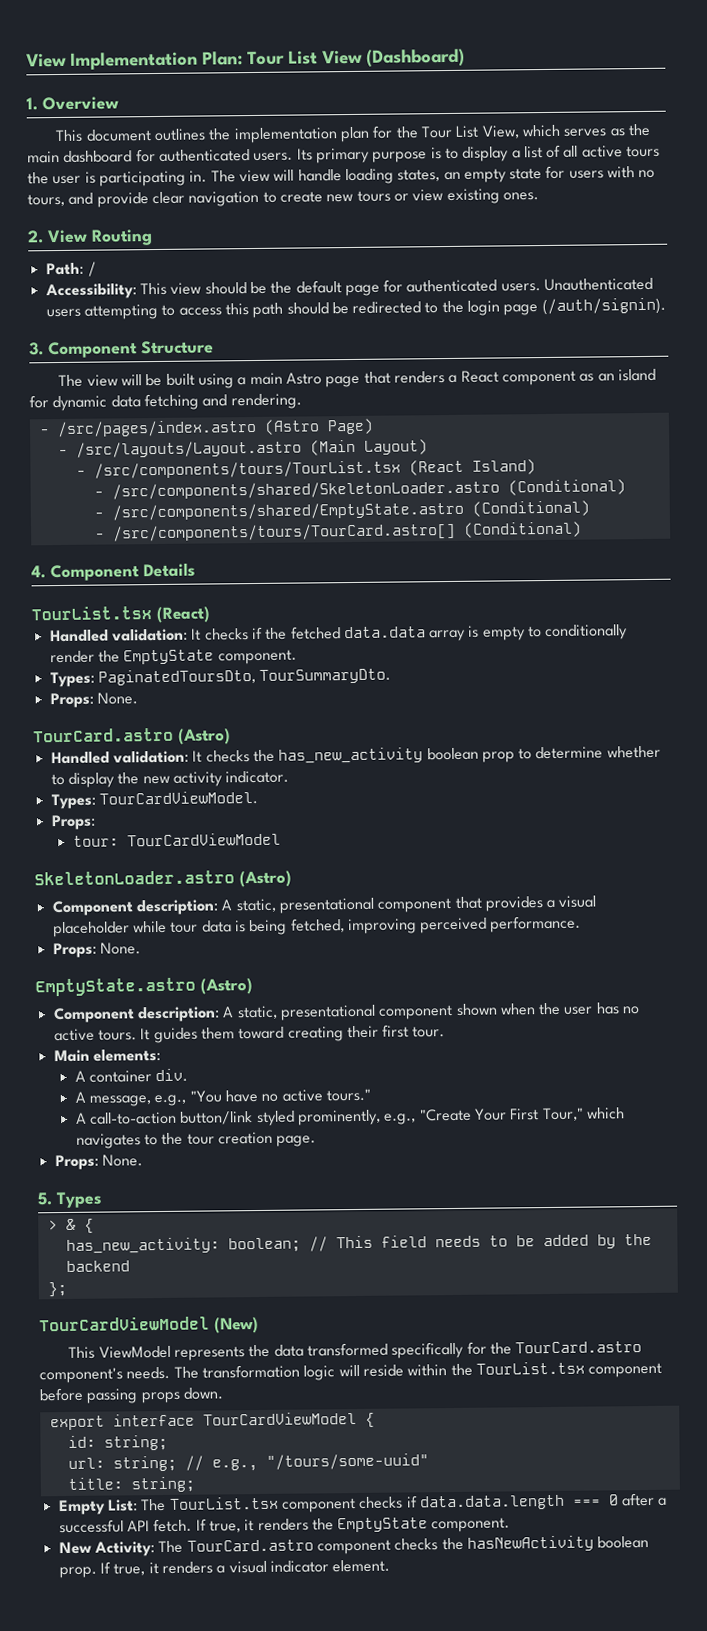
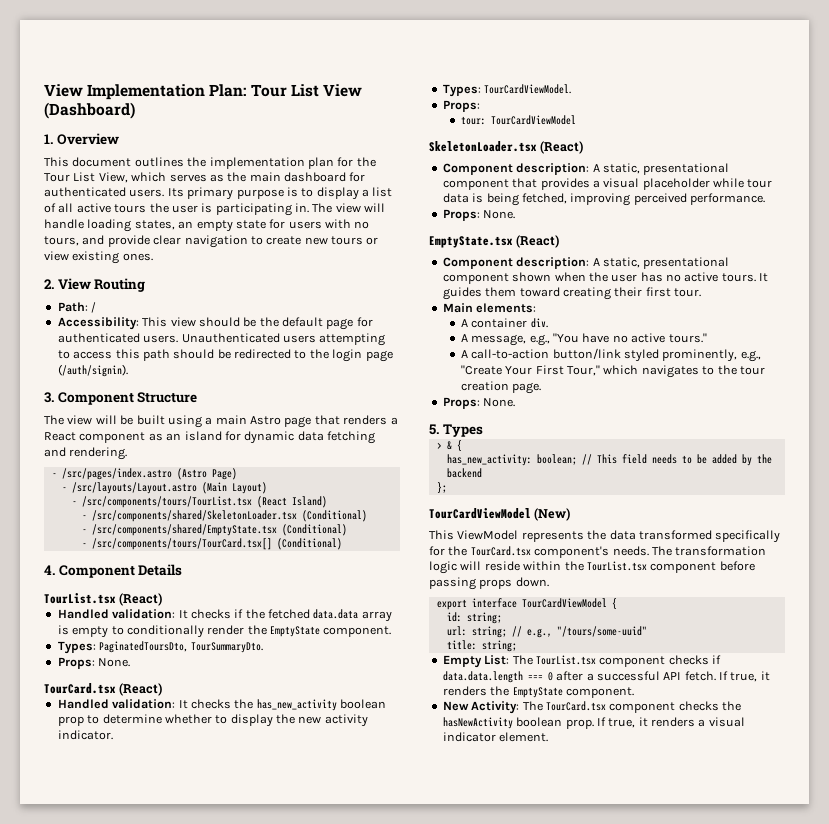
- - /src/components/shared/SkeletonLoader.astro (Conditional)
- - /src/components/shared/EmptyState.astro (Conditional)
- - /src/components/tours/TourCard.astro[] (Conditional)
+ - /src/components/shared/SkeletonLoader.tsx (Conditional)
+ - /src/components/shared/EmptyState.tsx (Conditional)
+ - /src/components/tours/TourCard.tsx[] (Conditional)
- TourCard.astro (Astro)
+ TourCard.tsx (React)
- SkeletonLoader.astro (Astro)
+ SkeletonLoader.tsx (React)
- EmptyState.astro (Astro)
+ EmptyState.tsx (React)
- This ViewModel represents the data transformed specifically for the TourCard.astro component's needs.
+ This ViewModel represents the data transformed specifically for the TourCard.tsx component's needs.
- New Activity: The TourCard.astro component checks the hasNewActivity boolean prop.
+ New Activity: The TourCard.tsx component checks the hasNewActivity boolean prop.

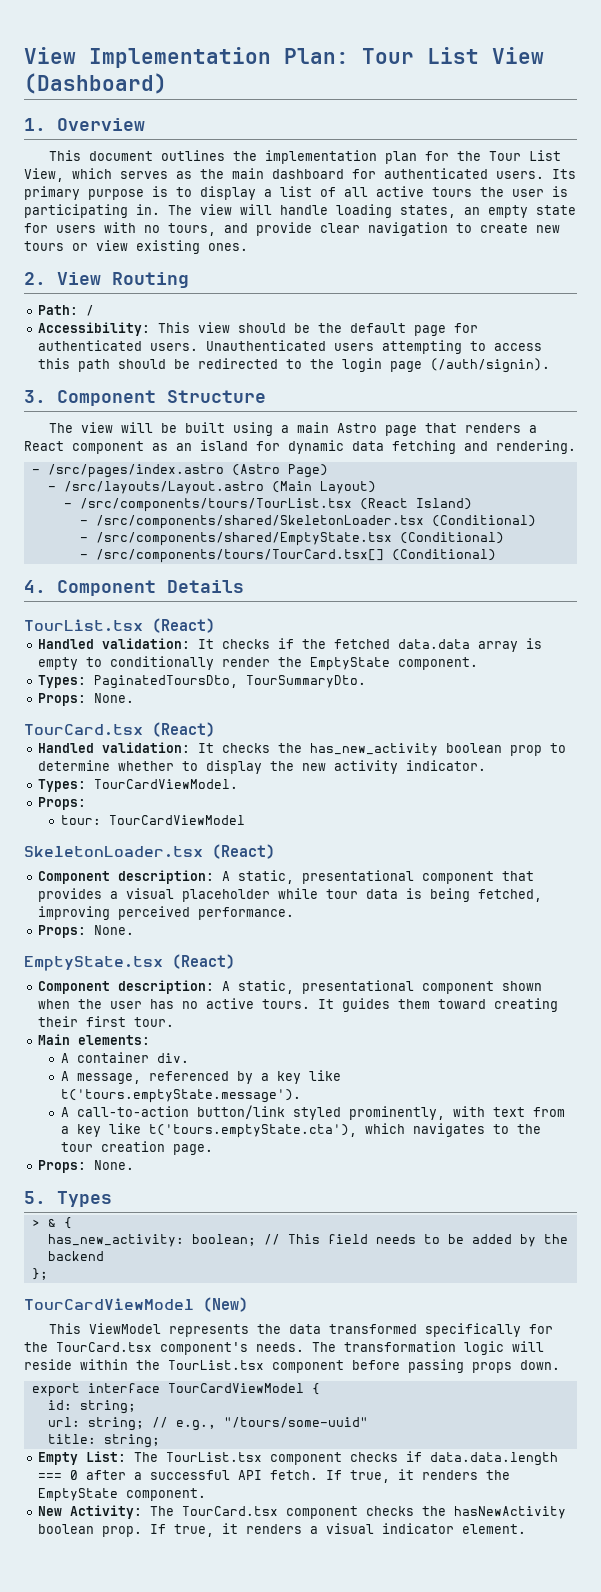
- A message, e.g., "You have no active tours."
+ A message, referenced by a key like t('tours.emptyState.message').
- A call-to-action button/link styled prominently, e.g., "Create Your First Tour," which navigates to the tour creation page.
+ A call-to-action button/link styled prominently, with text from a key like t('tours.emptyState.cta'), which navigates to the tour creation page.

